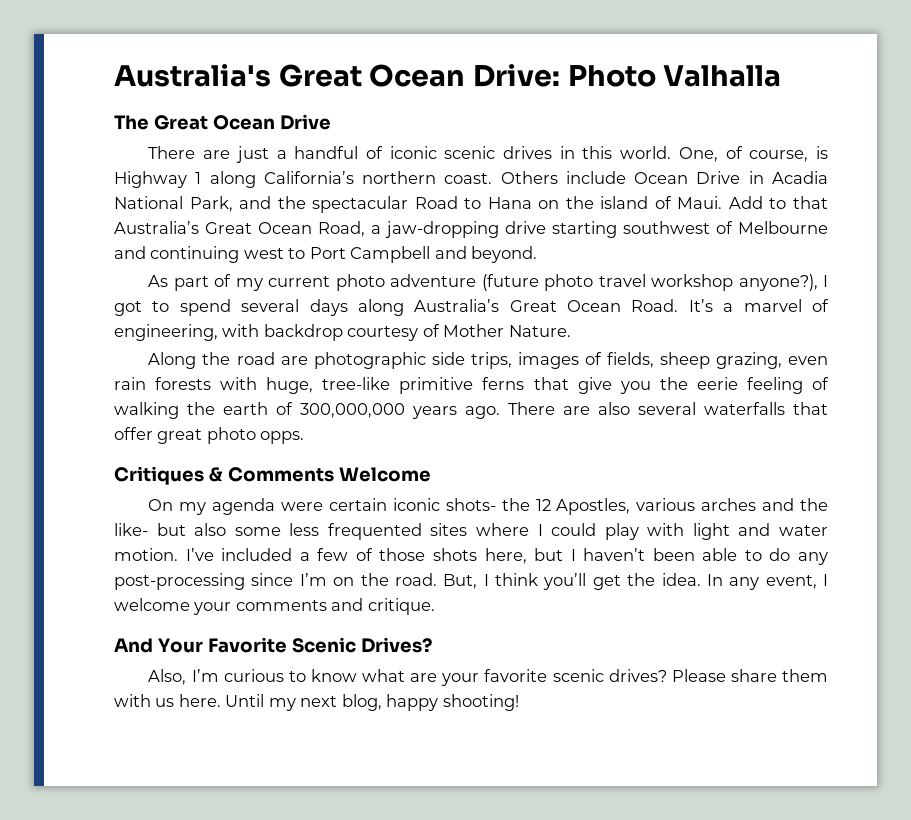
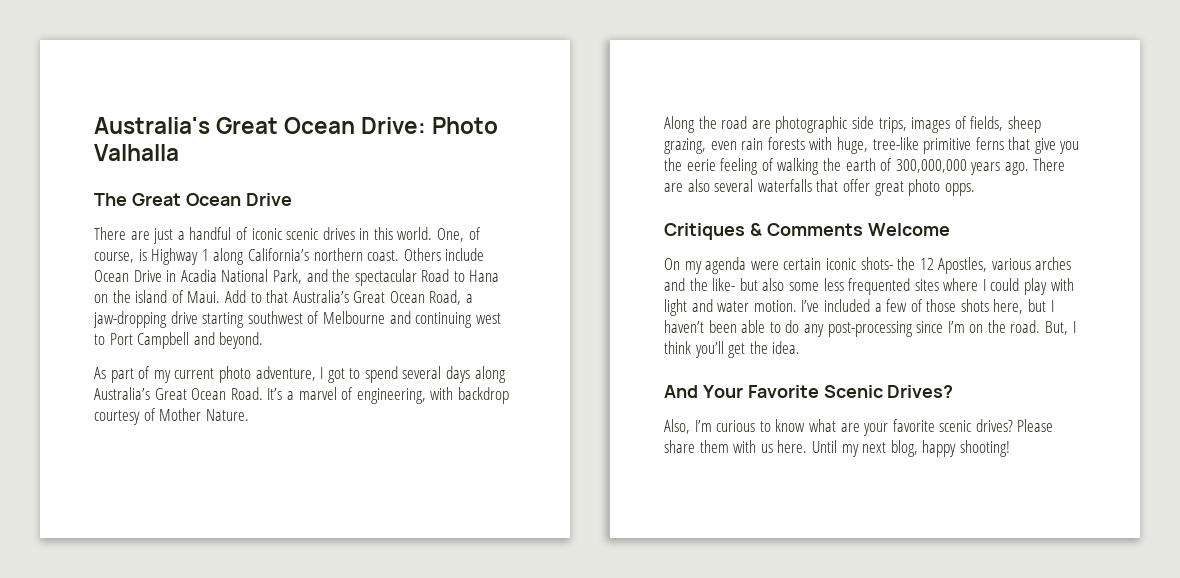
- As part of my current photo adventure (future photo travel workshop anyone?), I got to spend several days along Australia’s Great Ocean Road.
+ As part of my current photo adventure, I got to spend several days along Australia’s Great Ocean Road.
- In any event, I welcome your comments and critique.

